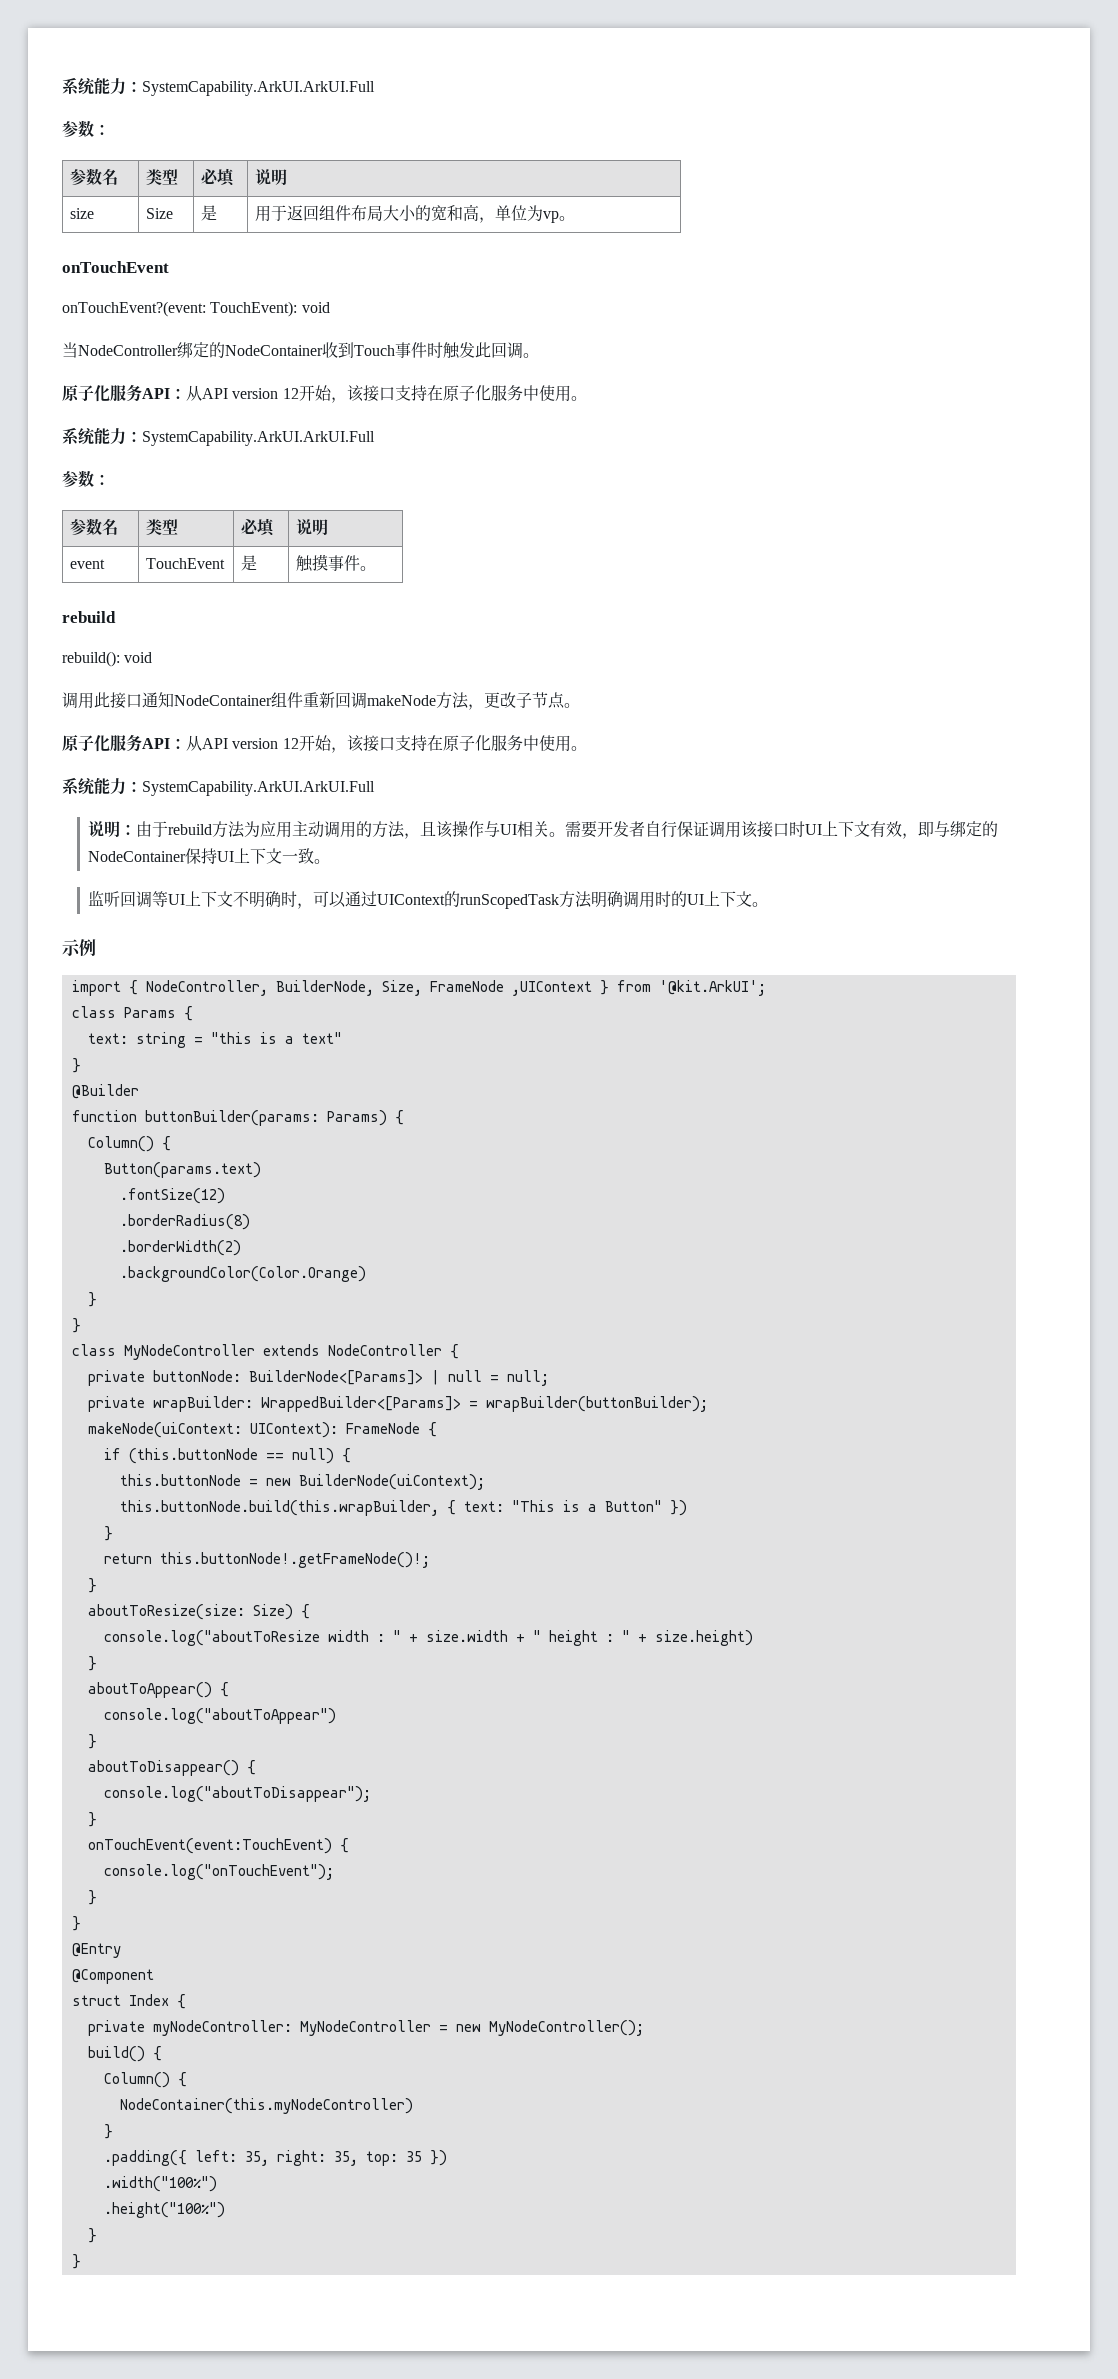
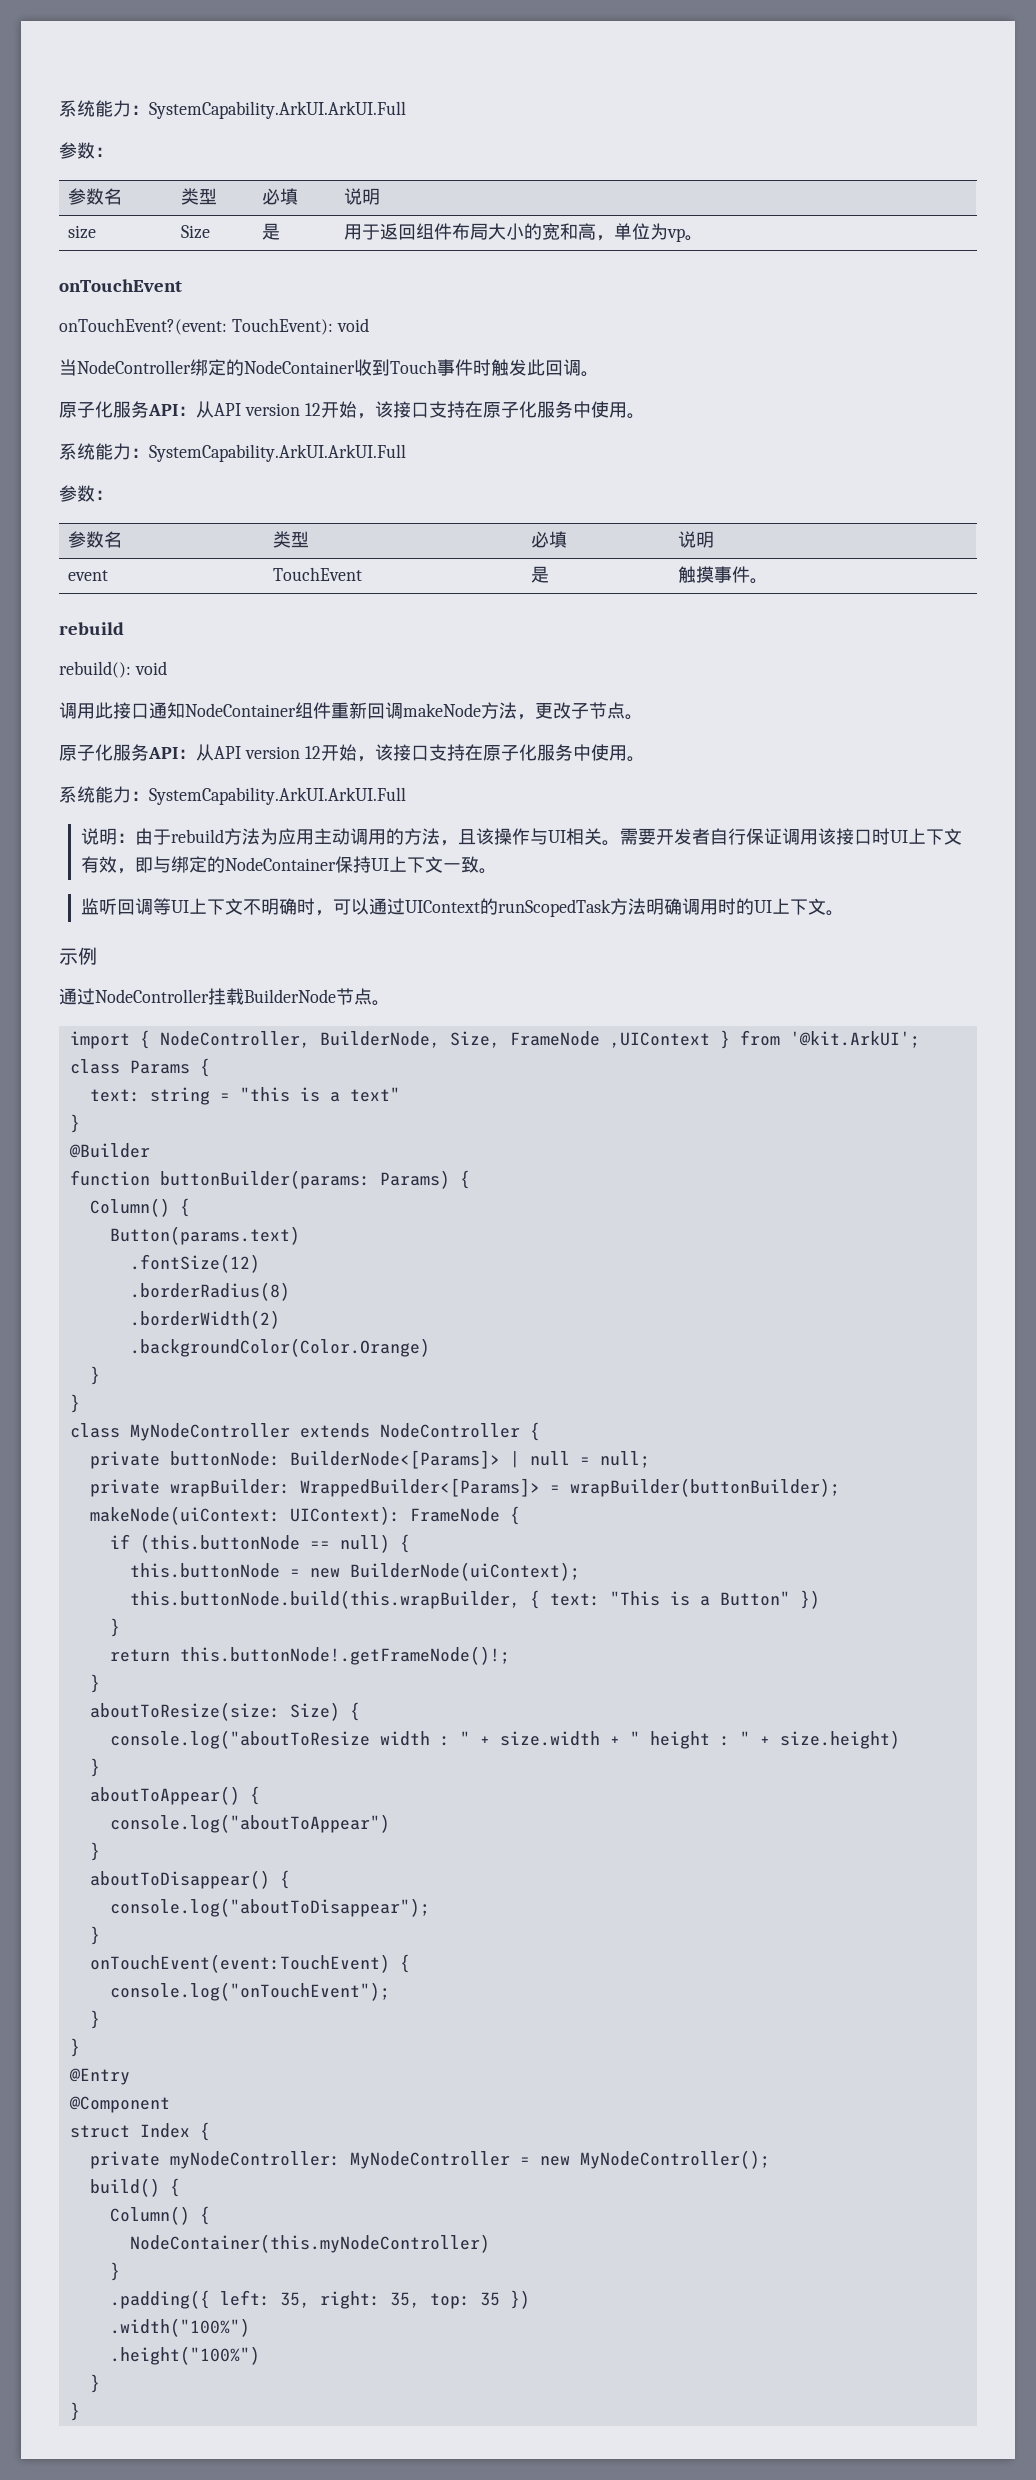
+ 通过NodeController挂载BuilderNode节点。

